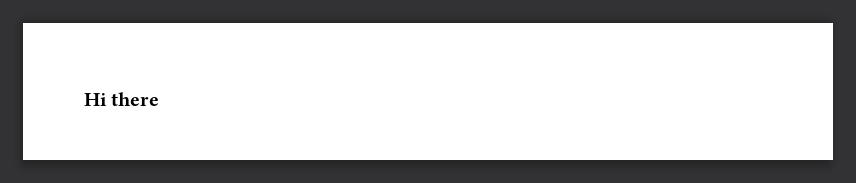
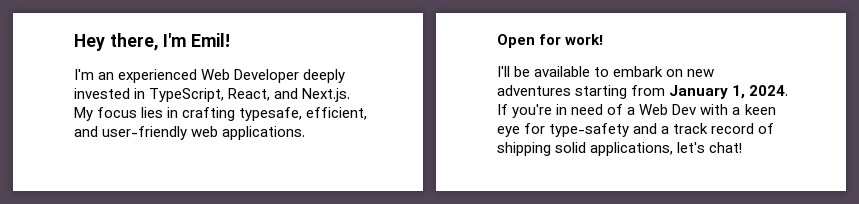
- Hi there
+ Hey there, I'm Emil!
+ I'm an experienced Web Developer deeply invested in TypeScript, React, and Next.js. My focus lies in crafting typesafe, efficient, and user-friendly web applications.
+ Open for work!
+ I'll be available to embark on new adventures starting from January 1, 2024. If you're in need of a Web Dev with a keen eye for type-safety and a track record of shipping solid applications, let's chat!

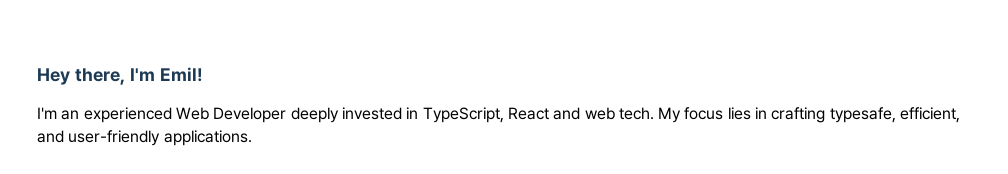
- I'm an experienced Web Developer deeply invested in TypeScript, React, and Next.js. My focus lies in crafting typesafe, efficient, and user-friendly web applications.
+ I'm an experienced Web Developer deeply invested in TypeScript, React and web tech. My focus lies in crafting typesafe, efficient, and user-friendly applications.
- Open for work!
- I'll be available to embark on new adventures starting from January 1, 2024. If you're in need of a Web Dev with a keen eye for type-safety and a track record of shipping solid applications, let's chat!

